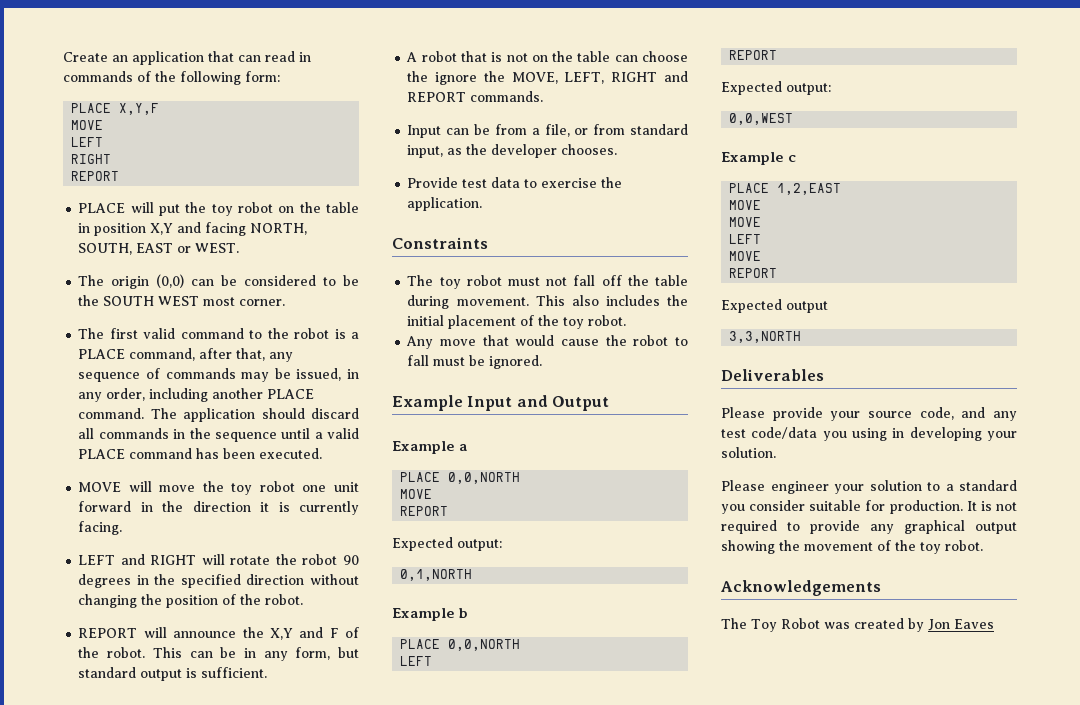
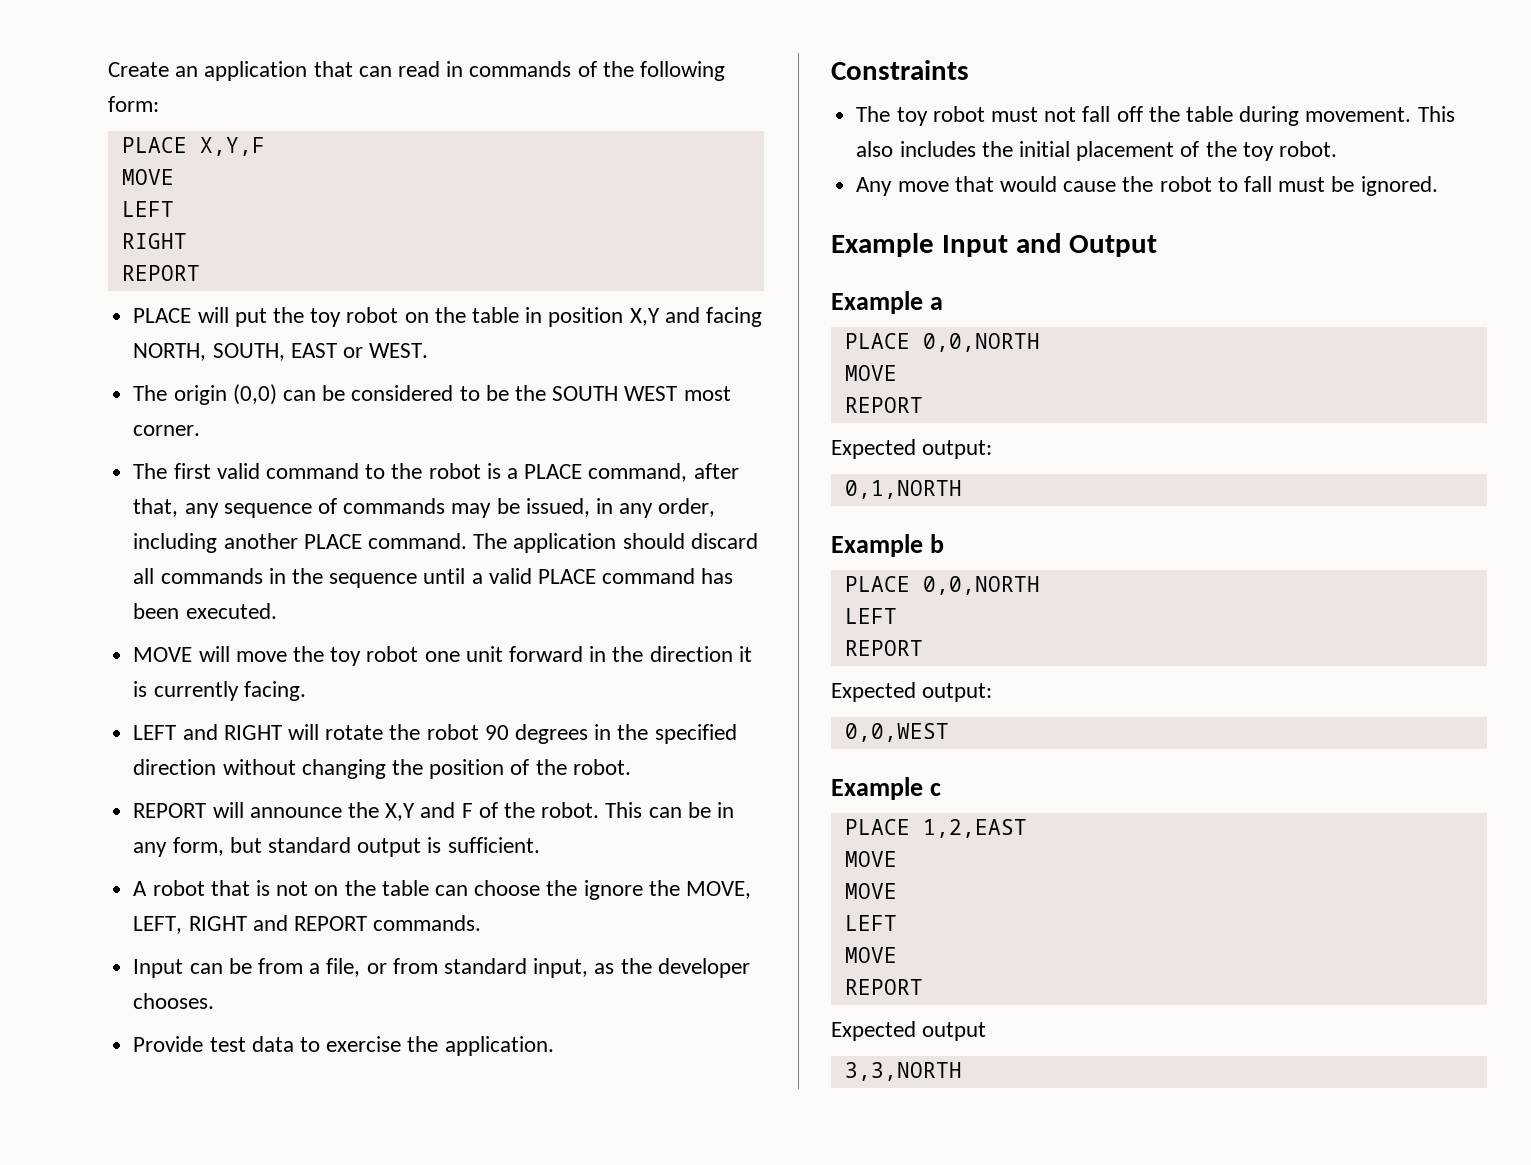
- Deliverables
- Please provide your source code, and any test code/data you using in developing your solution.
- Please engineer your solution to a standard you consider suitable for production. It is not required to provide any graphical output showing the movement of the toy robot.
- Acknowledgements
- The Toy Robot was created by Jon Eaves

